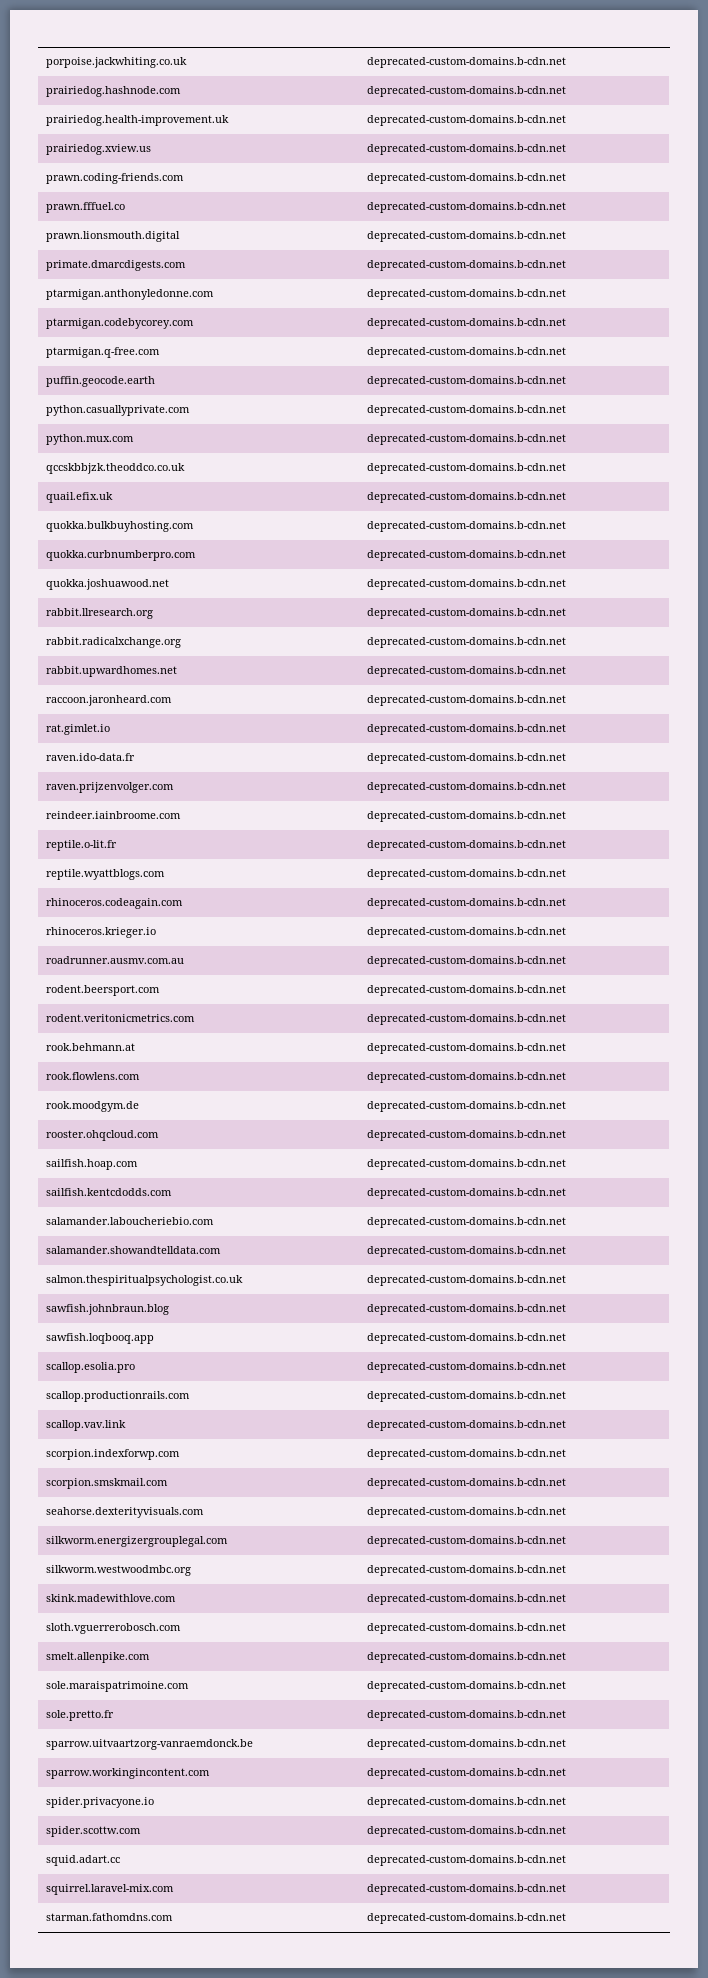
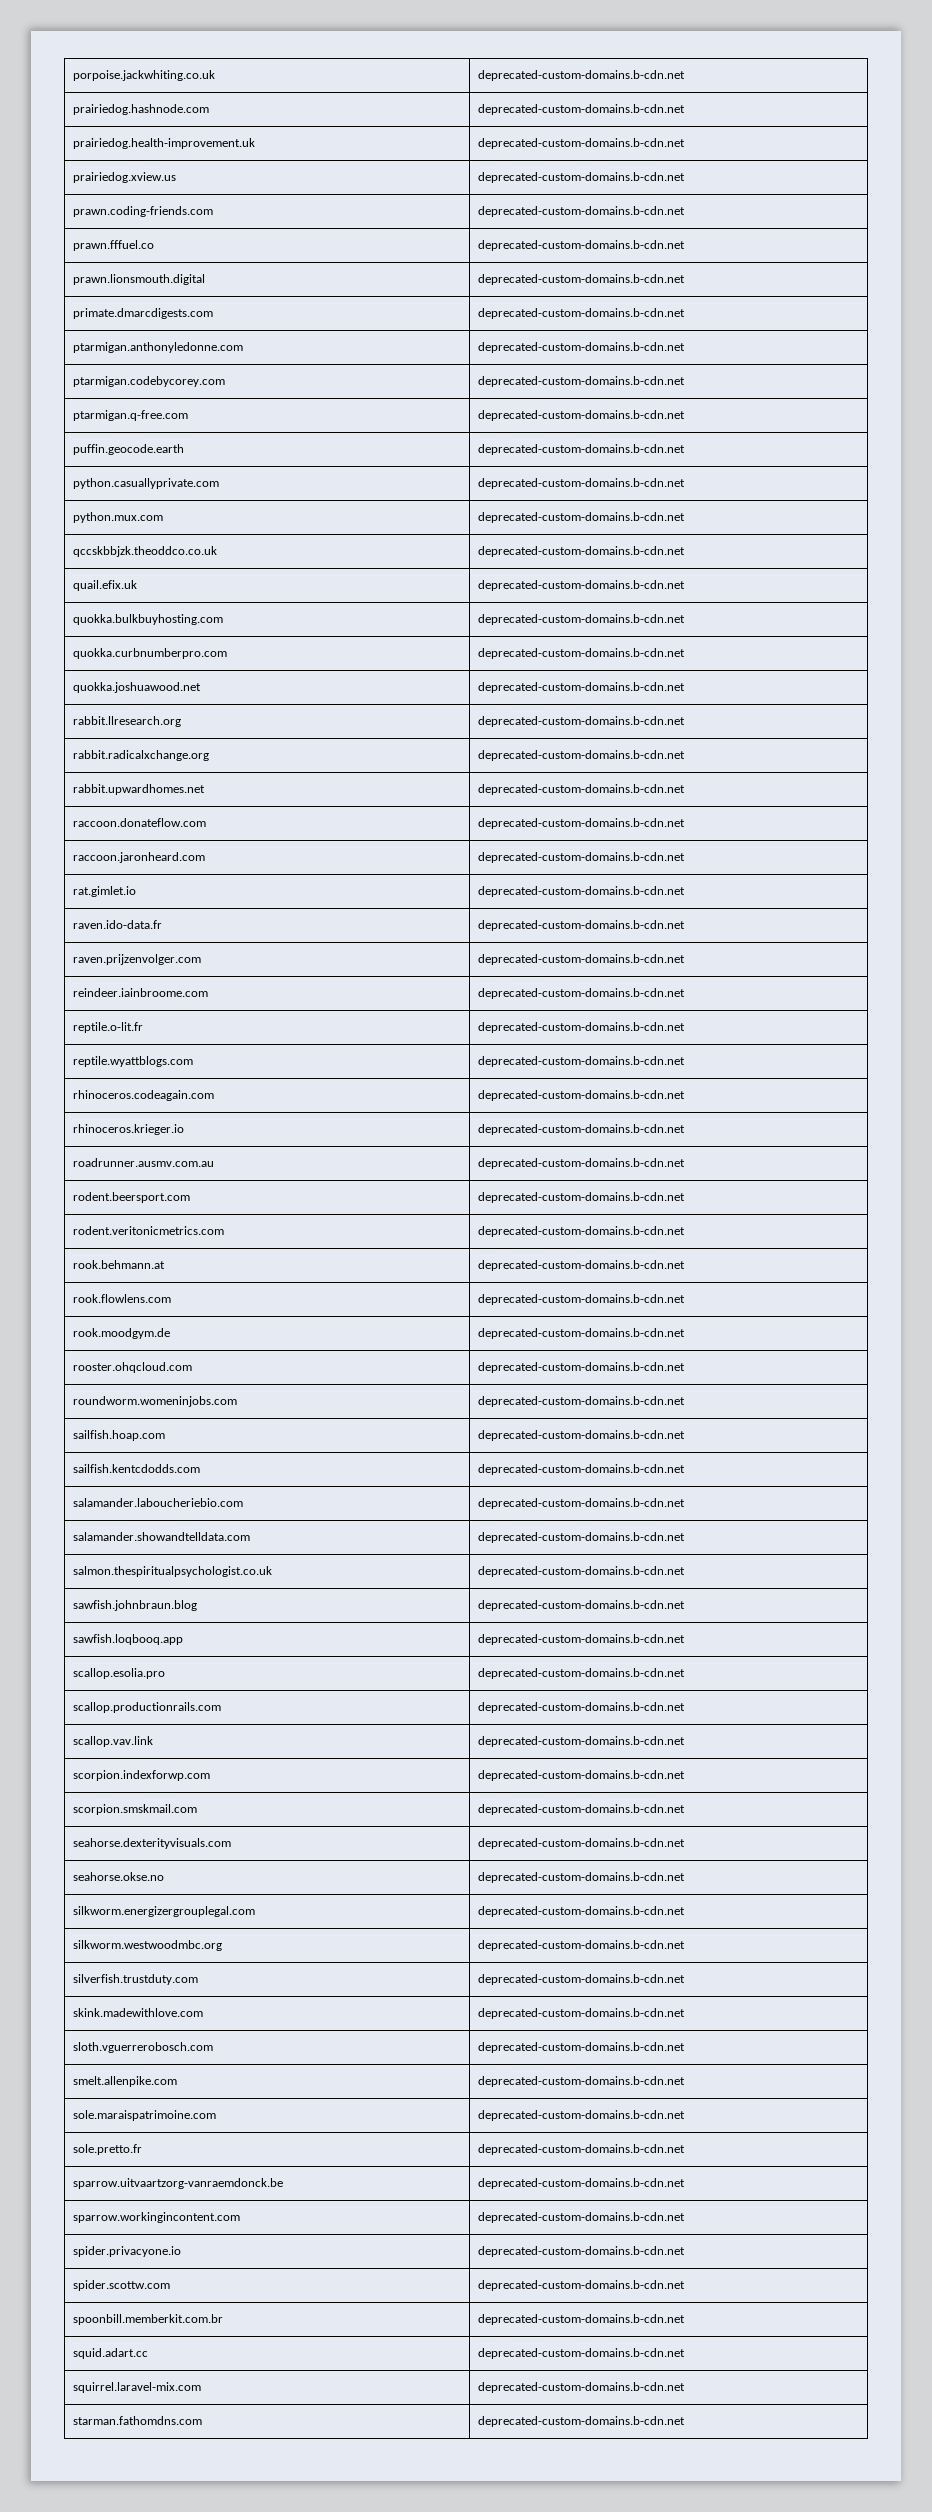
+ raccoon.donateflow.com | deprecated-custom-domains.b-cdn.net
+ roundworm.womeninjobs.com | deprecated-custom-domains.b-cdn.net
+ seahorse.okse.no | deprecated-custom-domains.b-cdn.net
+ silverfish.trustduty.com | deprecated-custom-domains.b-cdn.net
+ spoonbill.memberkit.com.br | deprecated-custom-domains.b-cdn.net

